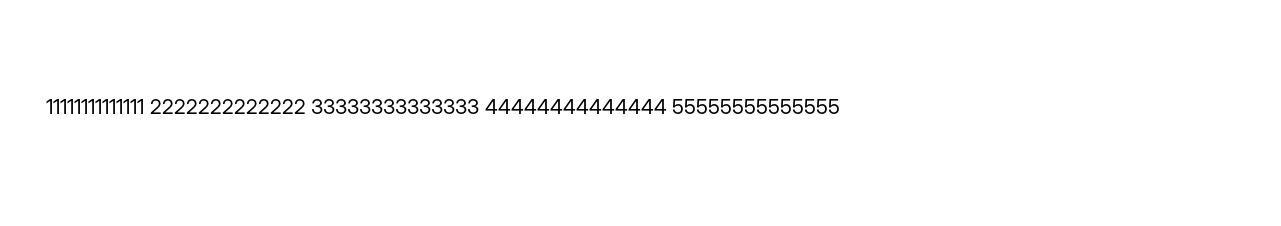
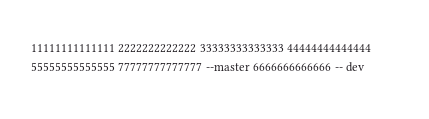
- 11111111111111 2222222222222 33333333333333 44444444444444 55555555555555
+ 11111111111111 2222222222222 33333333333333 44444444444444 55555555555555 77777777777777 --master 6666666666666 -- dev

